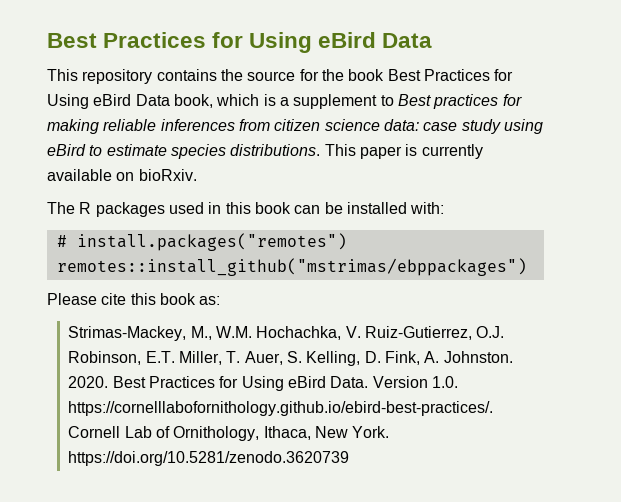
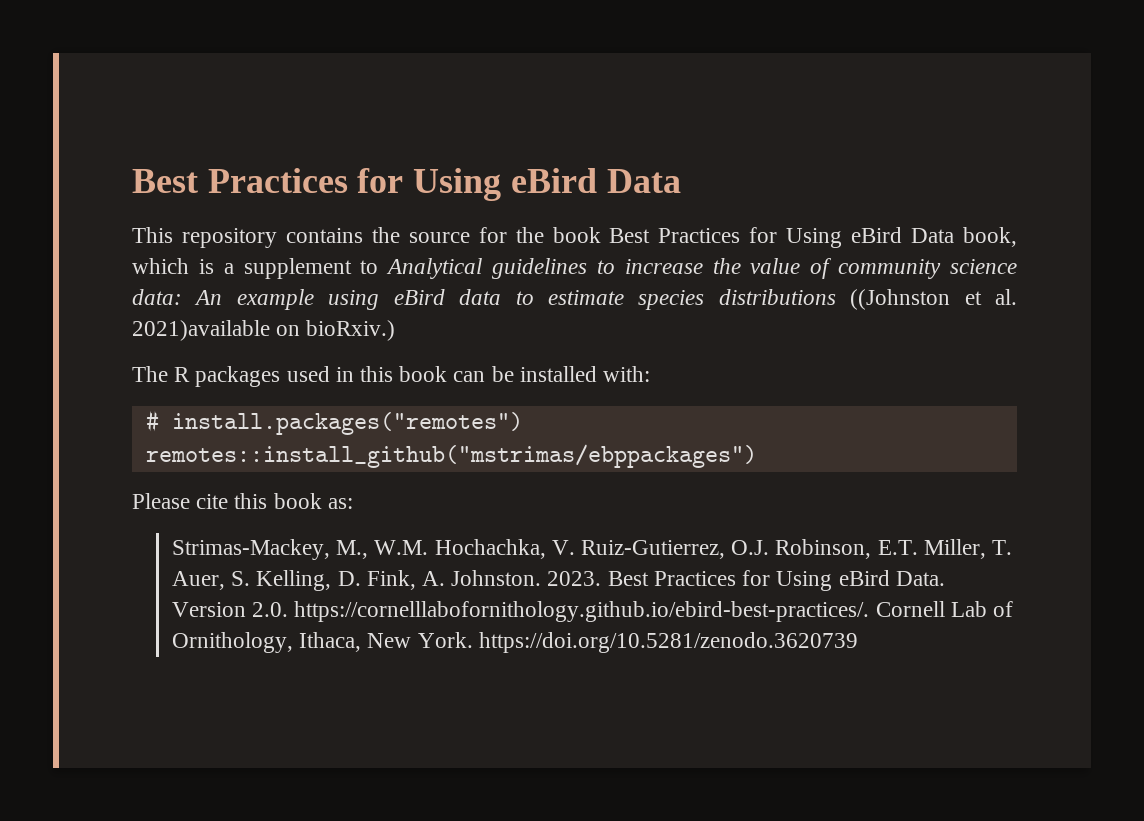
- This repository contains the source for the book Best Practices for Using eBird Data book, which is a supplement to Best practices for making reliable inferences from citizen science data: case study using eBird to estimate species distributions. This paper is currently available on bioRxiv.
+ This repository contains the source for the book Best Practices for Using eBird Data book, which is a supplement to Analytical guidelines to increase the value of community science data: An example using eBird data to estimate species distributions ((Johnston et al. 2021)available on bioRxiv.)
- 2020.
+ 2023.
- Version 1.0. https://cornelllabofornithology.github.io/ebird-best-practices/. Cornell Lab of Ornithology, Ithaca, New York. https://doi.org/10.5281/zenodo.3620739
+ Version 2.0. https://cornelllabofornithology.github.io/ebird-best-practices/. Cornell Lab of Ornithology, Ithaca, New York. https://doi.org/10.5281/zenodo.3620739

